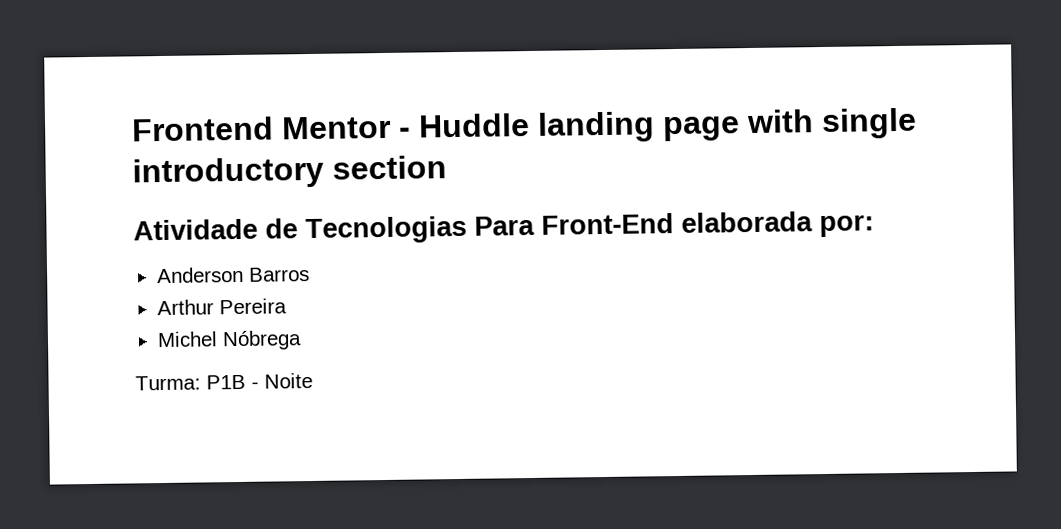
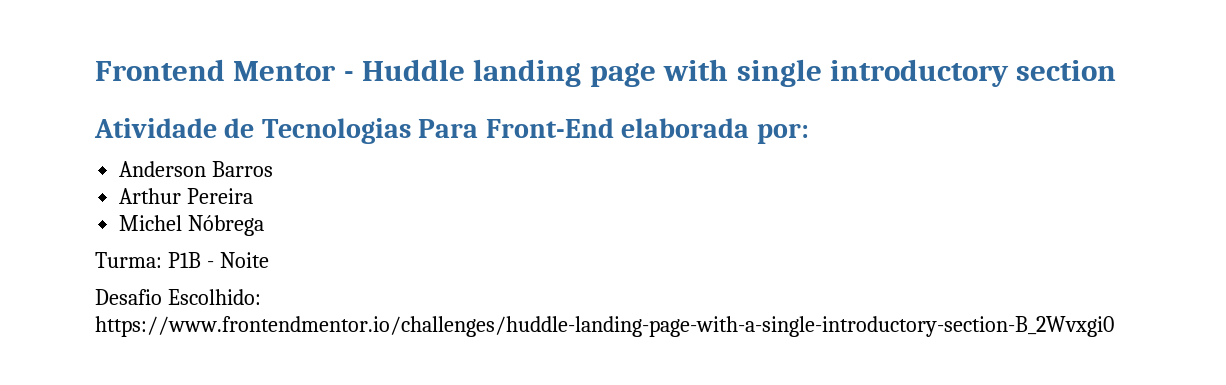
+ Desafio Escolhido: https://www.frontendmentor.io/challenges/huddle-landing-page-with-a-single-introductory-section-B_2Wvxgi0

